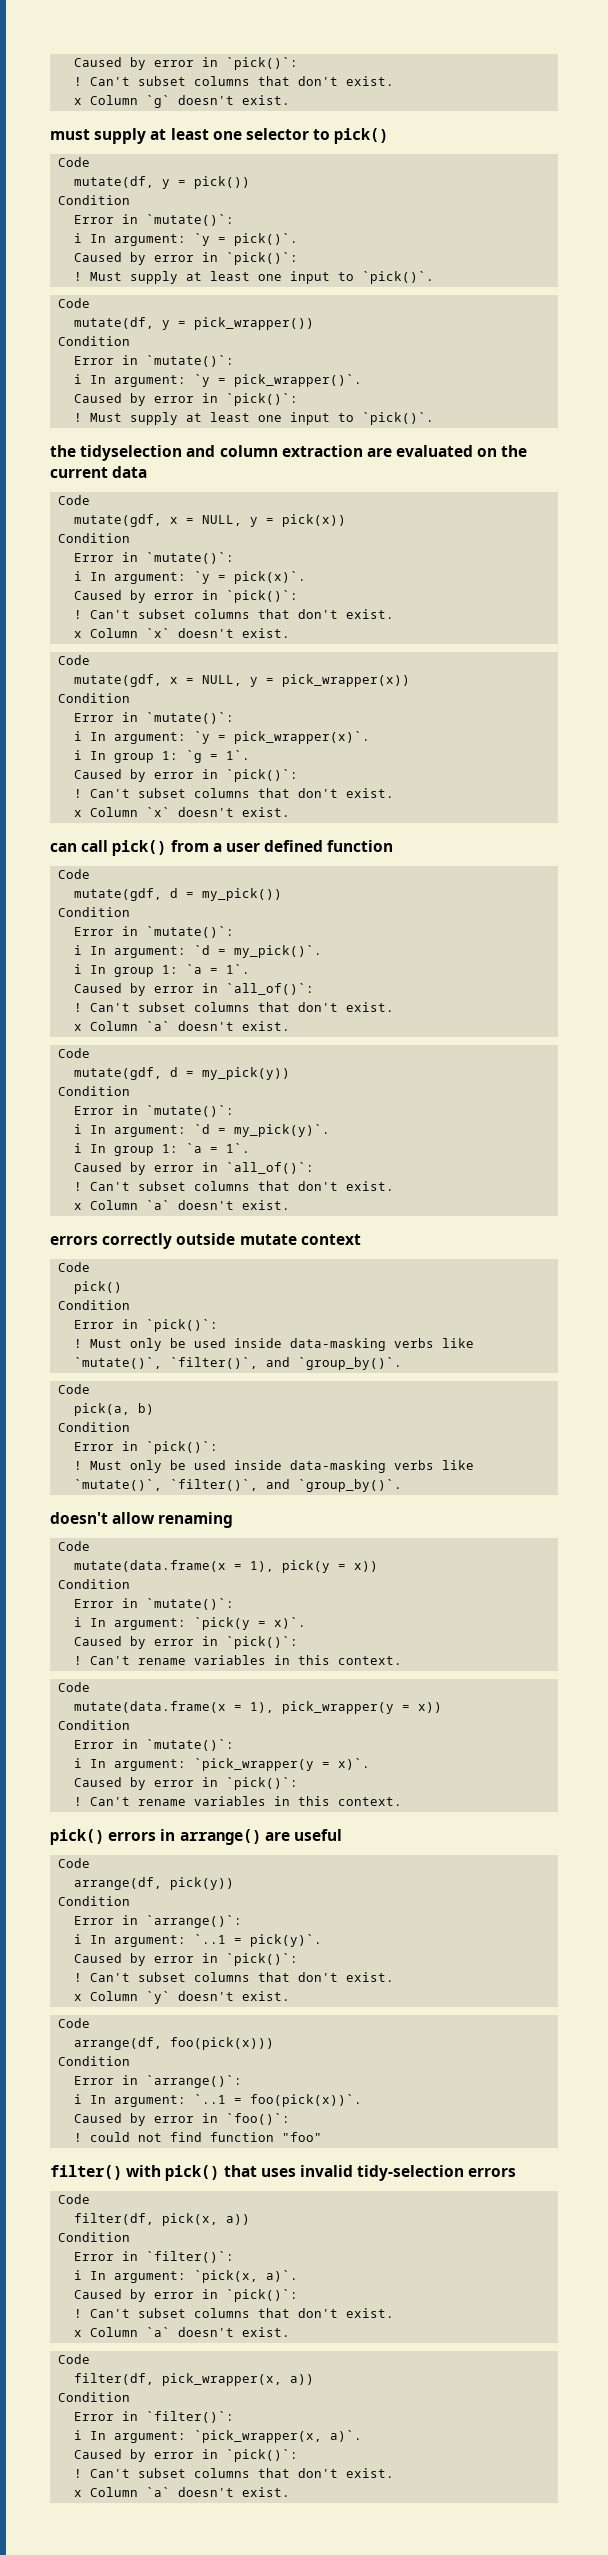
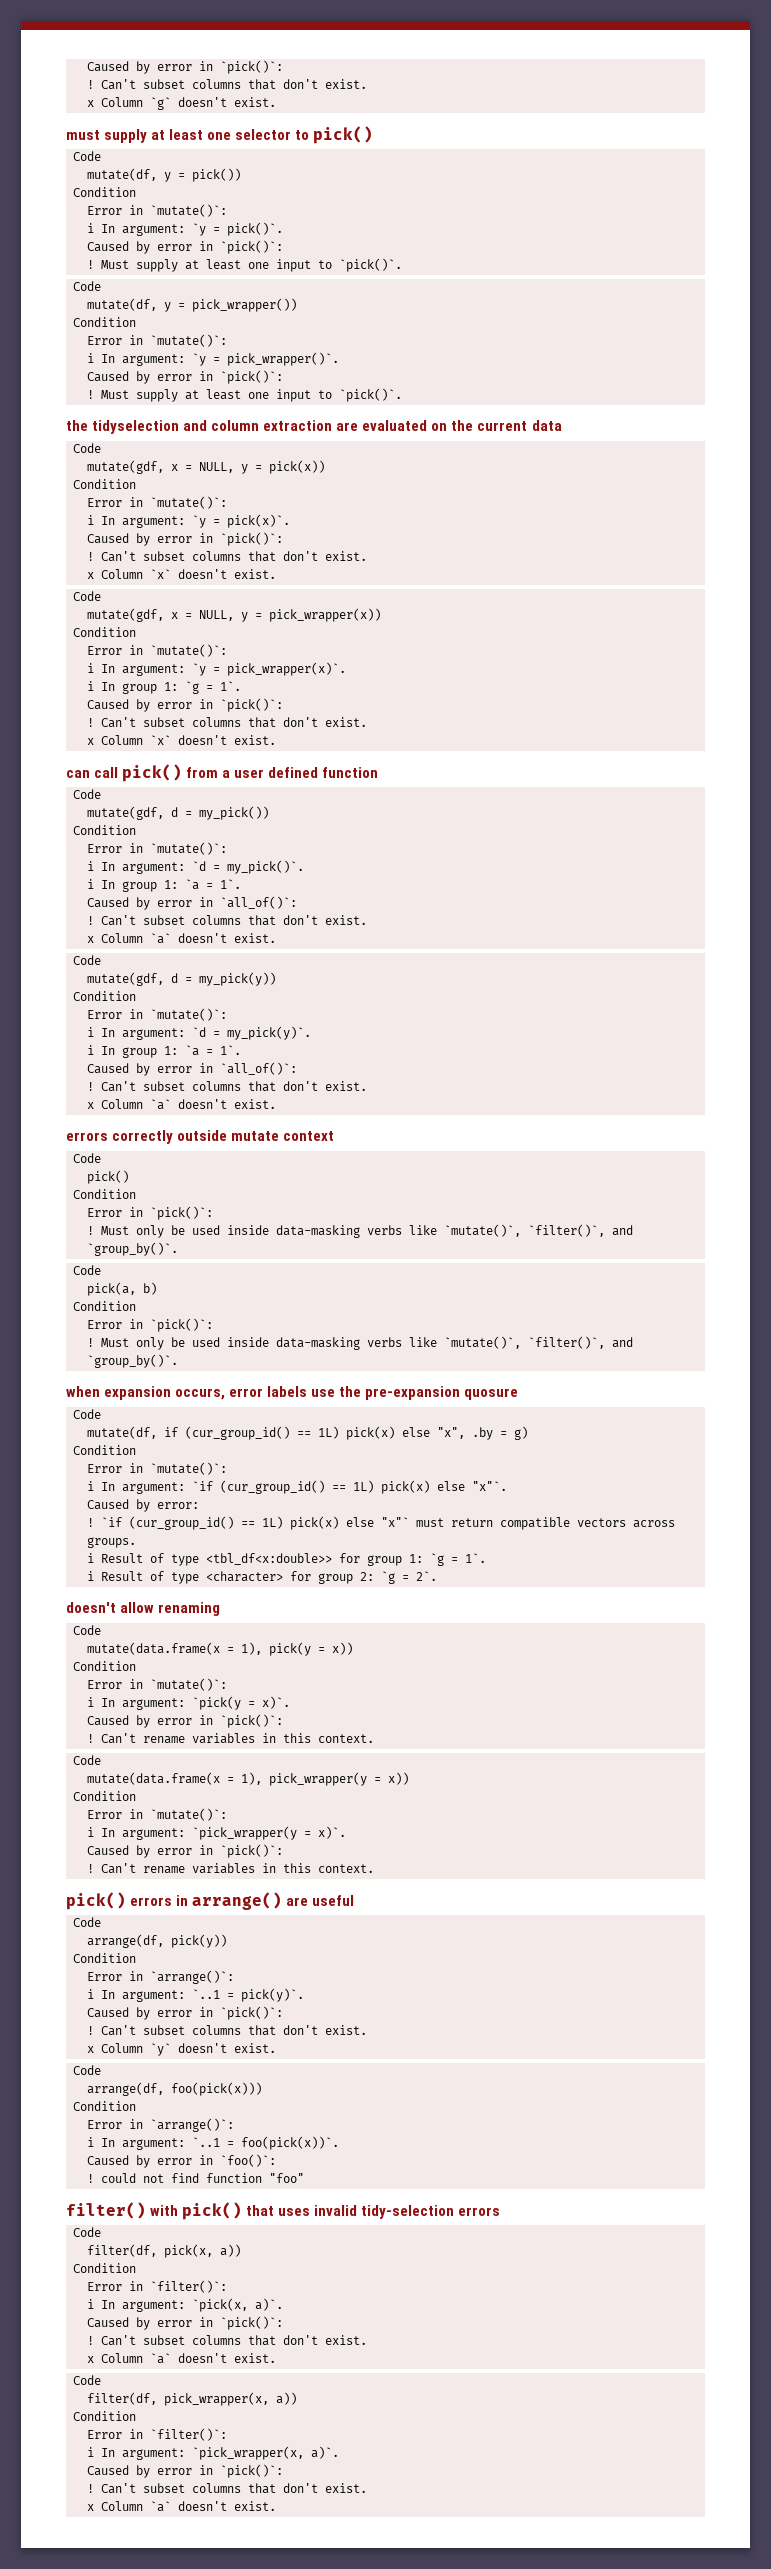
+ when expansion occurs, error labels use the pre-expansion quosure
+ Code
+ mutate(df, if (cur_group_id() == 1L) pick(x) else "x", .by = g)
+ Condition
+ Error in `mutate()`:
+ i In argument: `if (cur_group_id() == 1L) pick(x) else "x"`.
+ Caused by error:
+ ! `if (cur_group_id() == 1L) pick(x) else "x"` must return compatible vectors across groups.
+ i Result of type <tbl_df<x:double>> for group 1: `g = 1`.
+ i Result of type <character> for group 2: `g = 2`.

